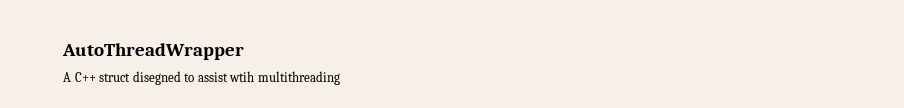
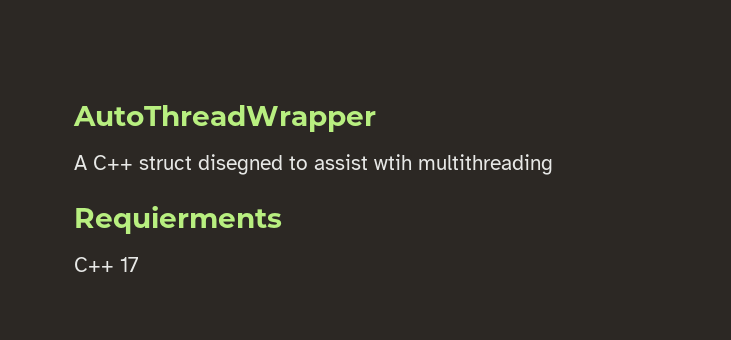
+ Requierments
+ C++ 17

